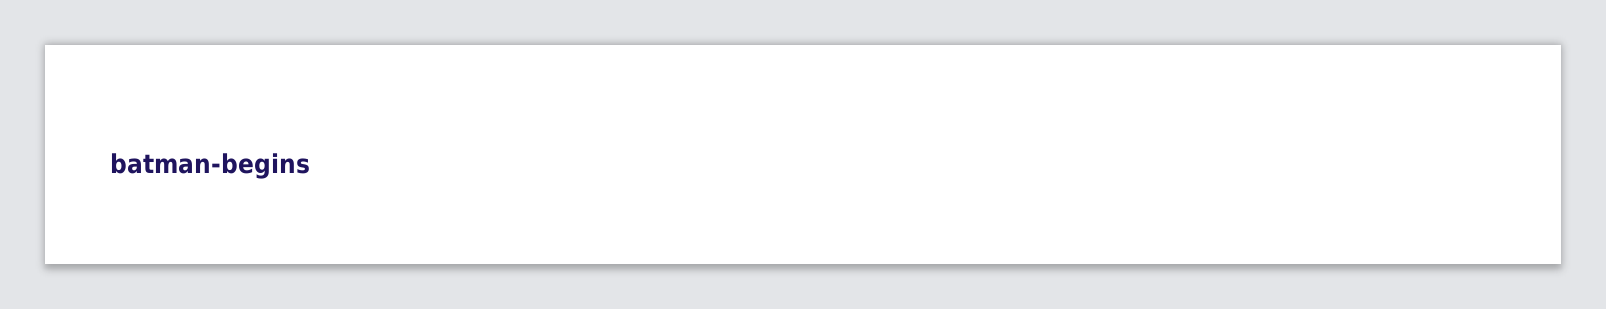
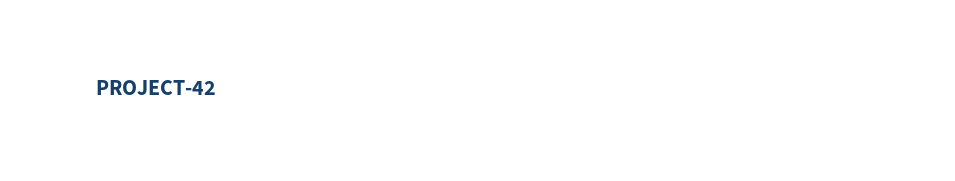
- batman-begins
+ PROJECT-42

